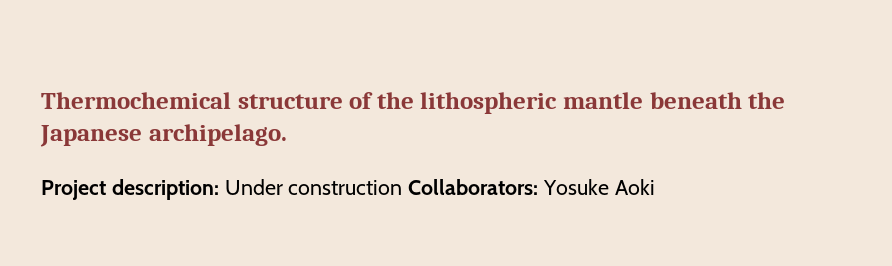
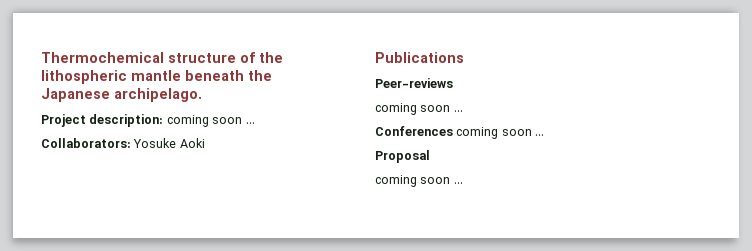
- Project description: Under construction Collaborators: Yosuke Aoki
+ Project description: coming soon ...
+ Collaborators: Yosuke Aoki
+ Publications
+ Peer-reviews
+ coming soon ...
+ Conferences coming soon ...
+ Proposal
+ coming soon ...

